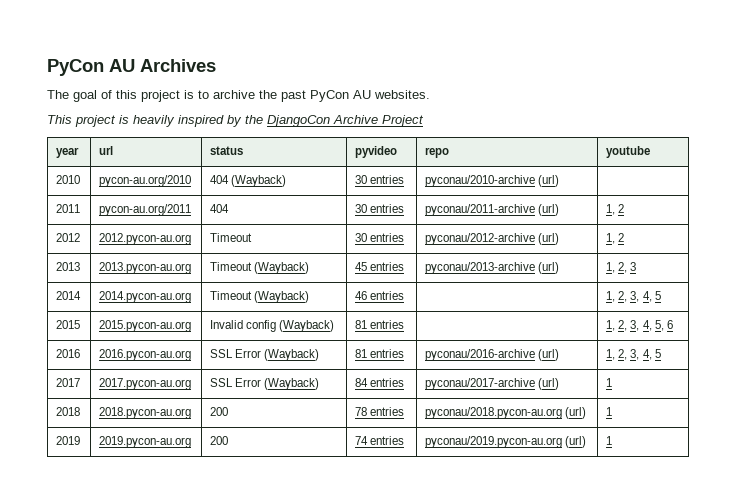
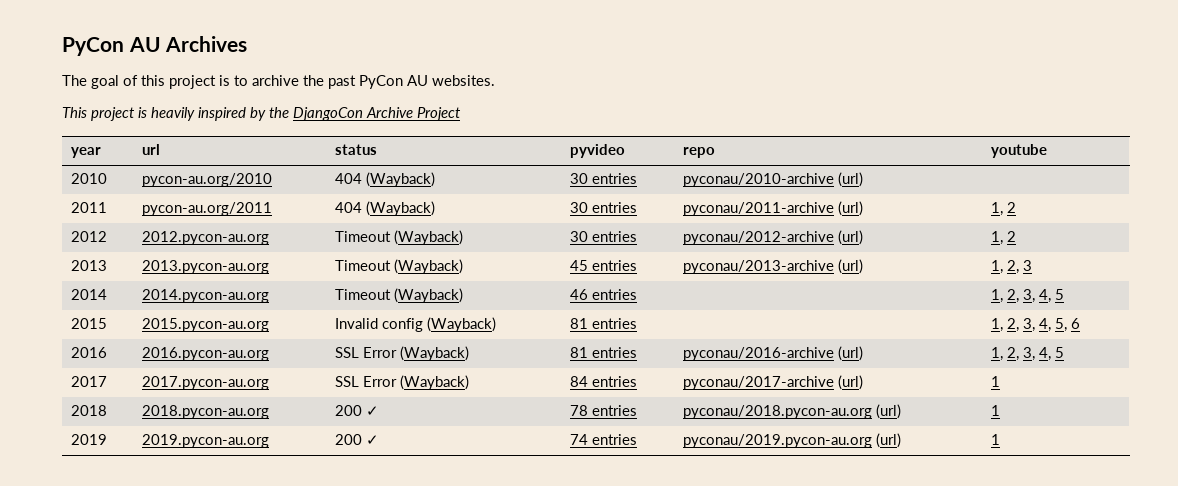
- 2011 | pycon-au.org/2011 | 404 | 30 entries | pyconau/2011-archive (url) | 1, 2
+ 2011 | pycon-au.org/2011 | 404 (Wayback) | 30 entries | pyconau/2011-archive (url) | 1, 2
- 2012 | 2012.pycon-au.org | Timeout | 30 entries | pyconau/2012-archive (url) | 1, 2
+ 2012 | 2012.pycon-au.org | Timeout (Wayback) | 30 entries | pyconau/2012-archive (url) | 1, 2
- 2018 | 2018.pycon-au.org | 200 | 78 entries | pyconau/2018.pycon-au.org (url) | 1
+ 2018 | 2018.pycon-au.org | 200 ✓ | 78 entries | pyconau/2018.pycon-au.org (url) | 1
- 2019 | 2019.pycon-au.org | 200 | 74 entries | pyconau/2019.pycon-au.org (url) | 1
+ 2019 | 2019.pycon-au.org | 200 ✓ | 74 entries | pyconau/2019.pycon-au.org (url) | 1

